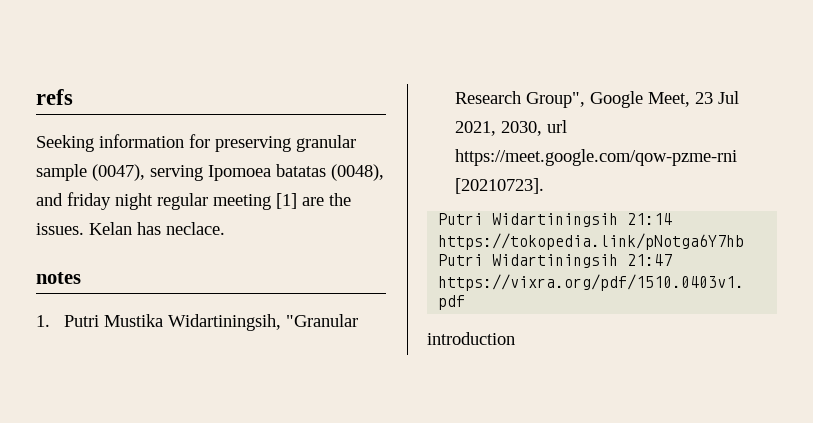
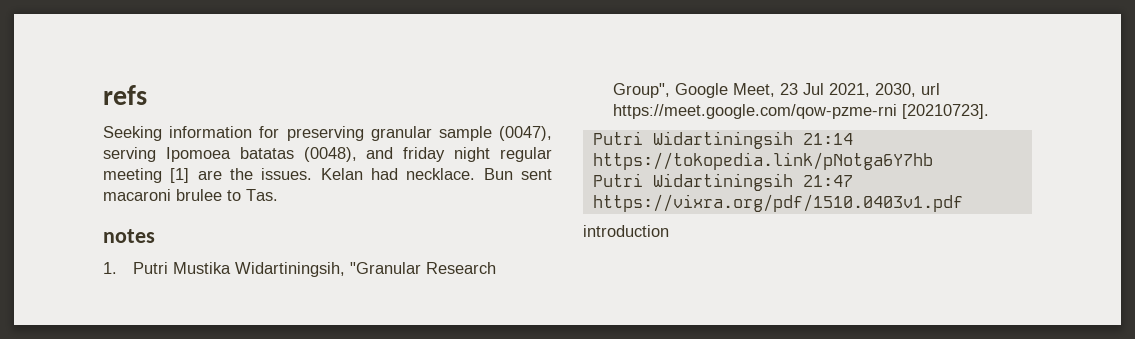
- Kelan has neclace.
+ Kelan had necklace. Bun sent macaroni brulee to Tas.

